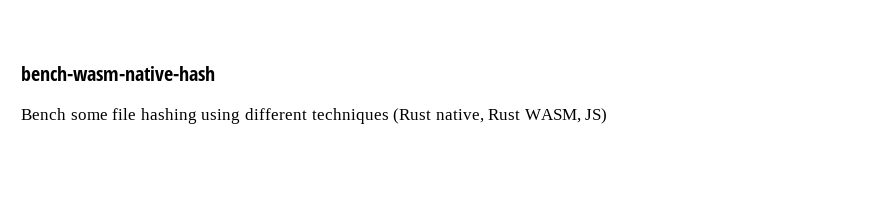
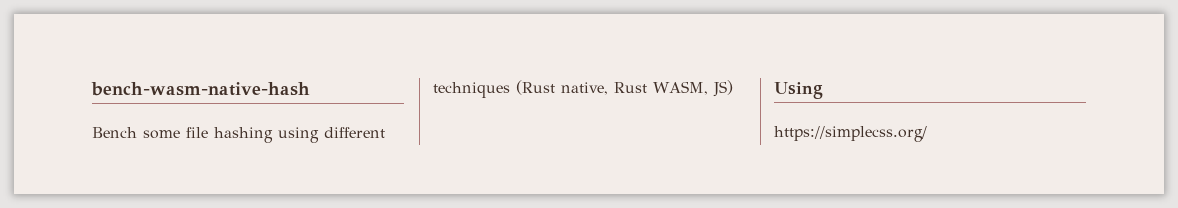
+ Using
+ https://simplecss.org/

